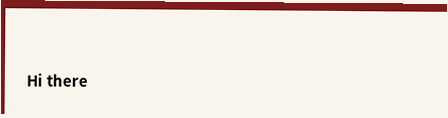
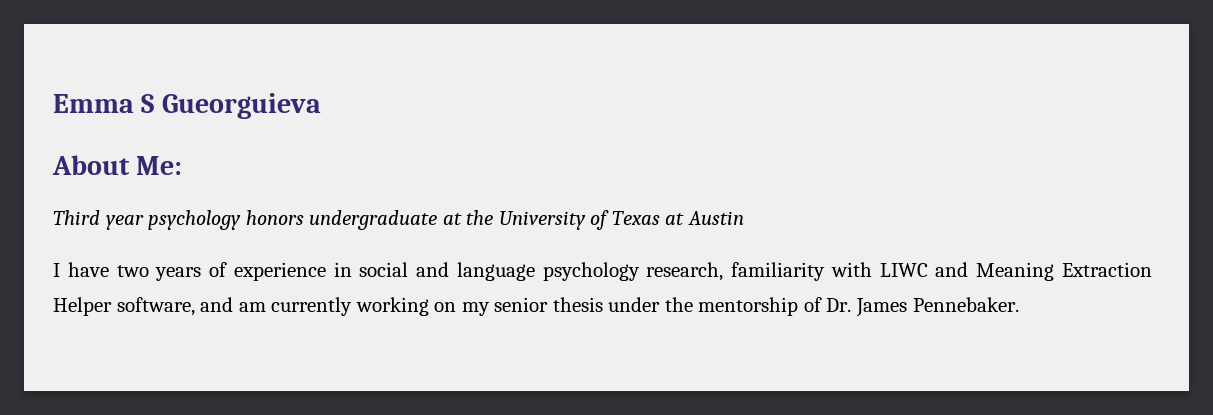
- Hi there
+ Emma S Gueorguieva
+ About Me:
+ Third year psychology honors undergraduate at the University of Texas at Austin
+ I have two years of experience in social and language psychology research, familiarity with LIWC and Meaning Extraction Helper software, and am currently working on my senior thesis under the mentorship of Dr. James Pennebaker.

